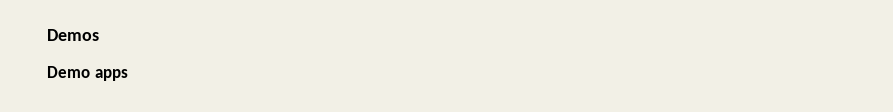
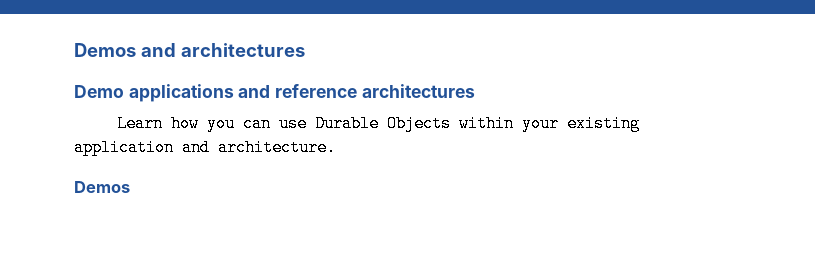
- Demos
+ Demos and architectures
- Demo apps
+ Demo applications and reference architectures
+ Learn how you can use Durable Objects within your existing application and architecture.
+ Demos

